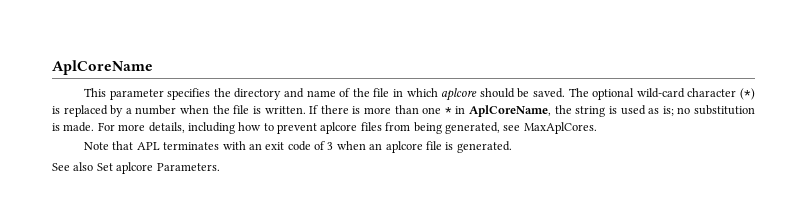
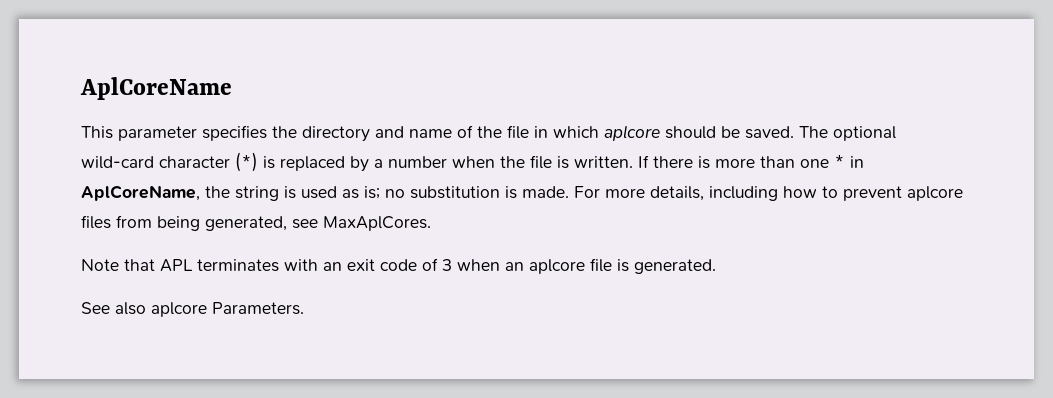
- See also Set aplcore Parameters.
+ See also aplcore Parameters.

